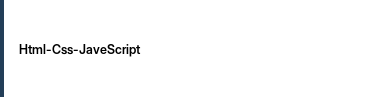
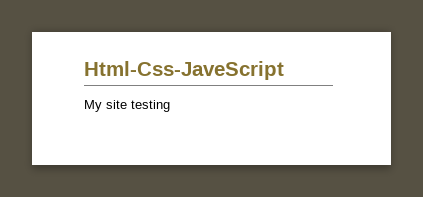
+ My site testing

